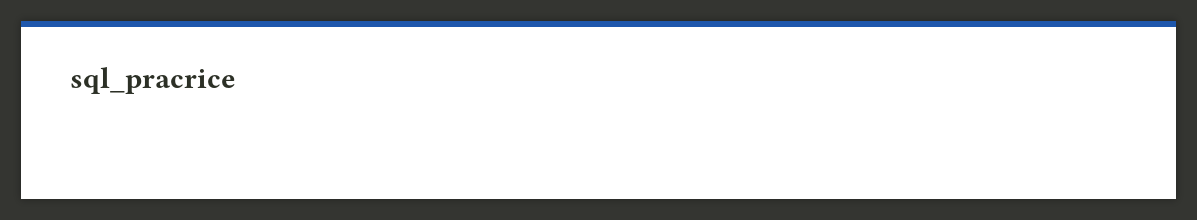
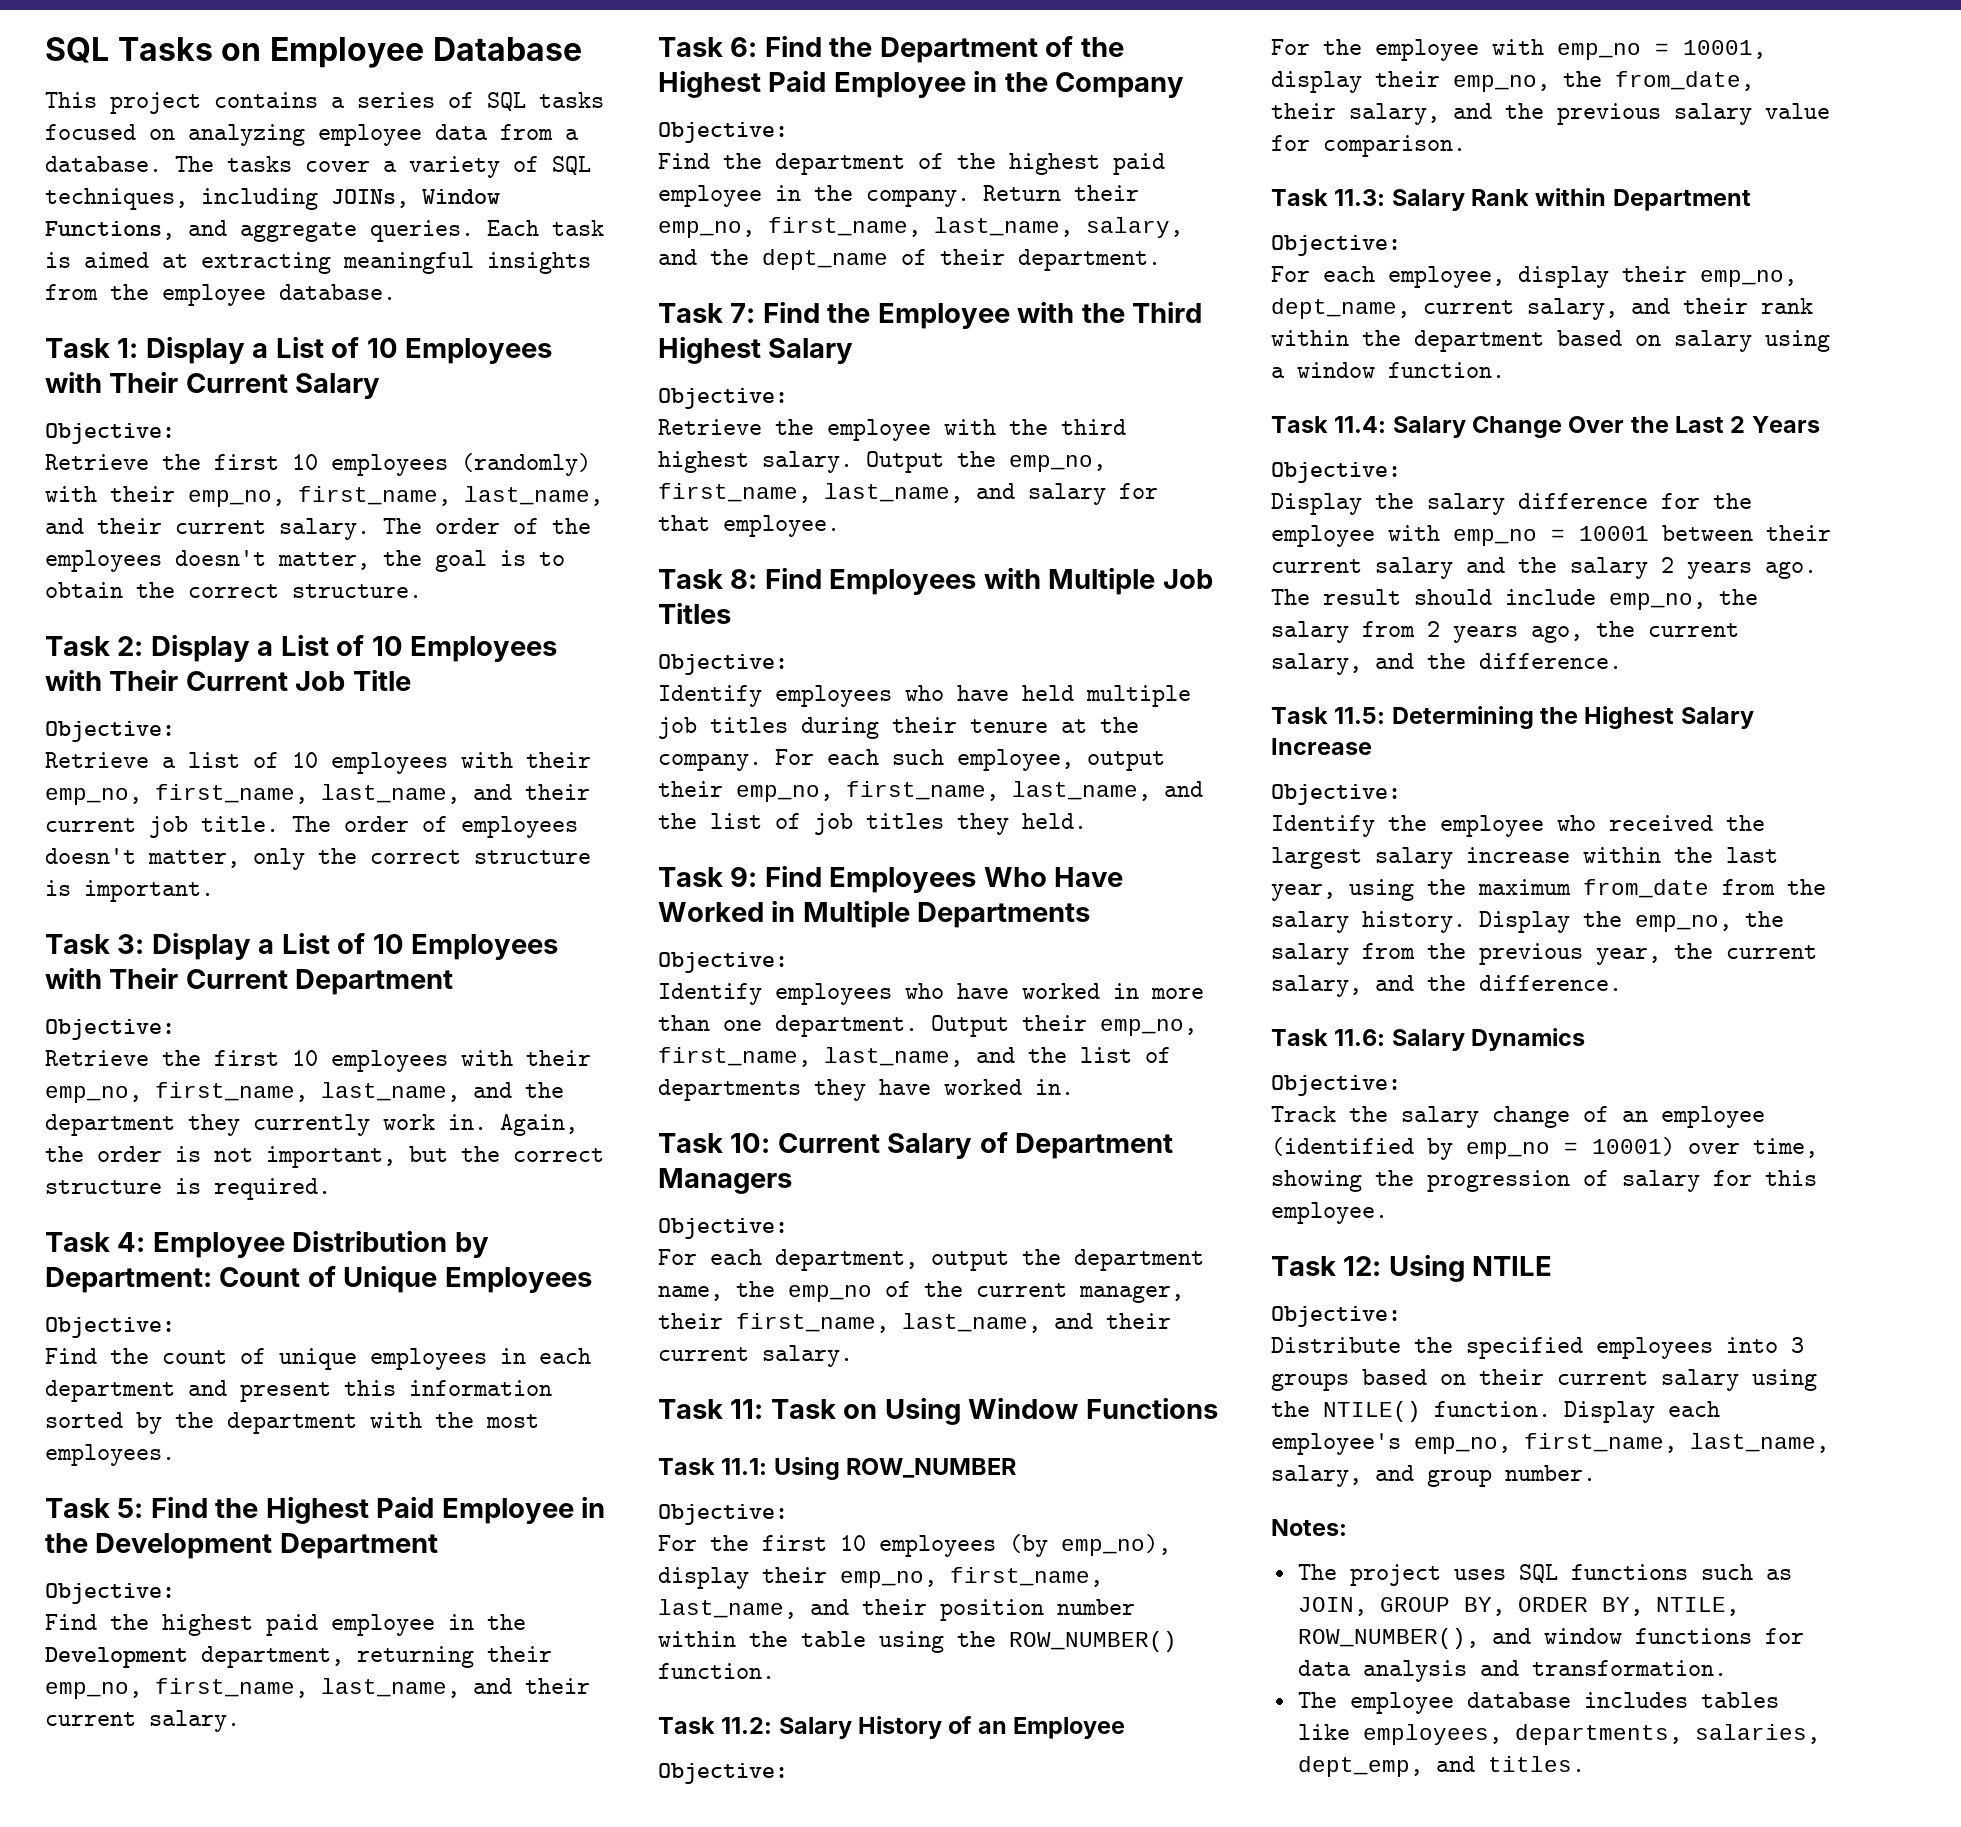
- sql_pracrice
+ SQL Tasks on Employee Database
+ This project contains a series of SQL tasks focused on analyzing employee data from a database. The tasks cover a variety of SQL techniques, including JOINs, Window Functions, and aggregate queries. Each task is aimed at extracting meaningful insights from the employee database.
+ Task 1: Display a List of 10 Employees with Their Current Salary
+ Objective:
+ Retrieve the first 10 employees (randomly) with their emp_no, first_name, last_name, and their current salary. The order of the employees doesn't matter, the goal is to obtain the correct structure.
+ Task 2: Display a List of 10 Employees with Their Current Job Title
+ Objective:
+ Retrieve a list of 10 employees with their emp_no, first_name, last_name, and their current job title. The order of employees doesn't matter, only the correct structure is important.
+ Task 3: Display a List of 10 Employees with Their Current Department
+ Objective:
+ Retrieve the first 10 employees with their emp_no, first_name, last_name, and the department they currently work in. Again, the order is not important, but the correct structure is required.
+ Task 4: Employee Distribution by Department: Count of Unique Employees
+ Objective:
+ Find the count of unique employees in each department and present this information sorted by the department with the most employees.
+ Task 5: Find the Highest Paid Employee in the Development Department
+ Objective:
+ Find the highest paid employee in the Development department, returning their emp_no, first_name, last_name, and their current salary.
+ Task 6: Find the Department of the Highest Paid Employee in the Company
+ Objective:
+ Find the department of the highest paid employee in the company. Return their emp_no, first_name, last_name, salary, and the dept_name of their department.
+ Task 7: Find the Employee with the Third Highest Salary
+ Objective:
+ Retrieve the employee with the third highest salary. Output the emp_no, first_name, last_name, and salary for that employee.
+ Task 8: Find Employees with Multiple Job Titles
+ Objective:
+ Identify employees who have held multiple job titles during their tenure at the company. For each such employee, output their emp_no, first_name, last_name, and the list of job titles they held.
+ Task 9: Find Employees Who Have Worked in Multiple Departments
+ Objective:
+ Identify employees who have worked in more than one department. Output their emp_no, first_name, last_name, and the list of departments they have worked in.
+ Task 10: Current Salary of Department Managers
+ Objective:
+ For each department, output the department name, the emp_no of the current manager, their first_name, last_name, and their current salary.
+ Task 11: Task on Using Window Functions
+ Task 11.1: Using ROW_NUMBER
+ Objective:
+ For the first 10 employees (by emp_no), display their emp_no, first_name, last_name, and their position number within the table using the ROW_NUMBER() function.
+ Task 11.2: Salary History of an Employee
+ Objective:
+ For the employee with emp_no = 10001, display their emp_no, the from_date, their salary, and the previous salary value for comparison.
+ Task 11.3: Salary Rank within Department
+ Objective:
+ For each employee, display their emp_no, dept_name, current salary, and their rank within the department based on salary using a window function.
+ Task 11.4: Salary Change Over the Last 2 Years
+ Objective:
+ Display the salary difference for the employee with emp_no = 10001 between their current salary and the salary 2 years ago. The result should include emp_no, the salary from 2 years ago, the current salary, and the difference.
+ Task 11.5: Determining the Highest Salary Increase
+ Objective:
+ Identify the employee who received the largest salary increase within the last year, using the maximum from_date from the salary history. Display the emp_no, the salary from the previous year, the current salary, and the difference.
+ Task 11.6: Salary Dynamics
+ Objective:
+ Track the salary change of an employee (identified by emp_no = 10001) over time, showing the progression of salary for this employee.
+ Task 12: Using NTILE
+ Objective:
+ Distribute the specified employees into 3 groups based on their current salary using the NTILE() function. Display each employee's emp_no, first_name, last_name, salary, and group number.
+ Notes:
+ The project uses SQL functions such as JOIN, GROUP BY, ORDER BY, NTILE, ROW_NUMBER(), and window functions for data analysis and transformation.
+ The employee database includes tables like employees, departments, salaries, dept_emp, and titles.

